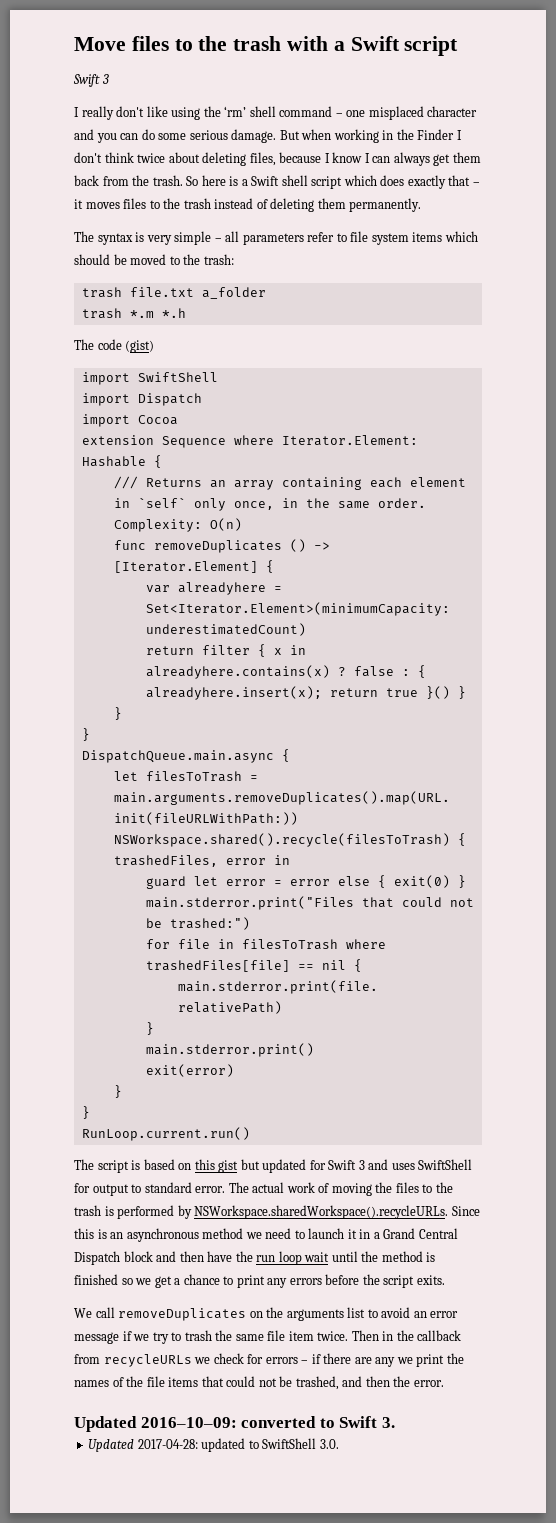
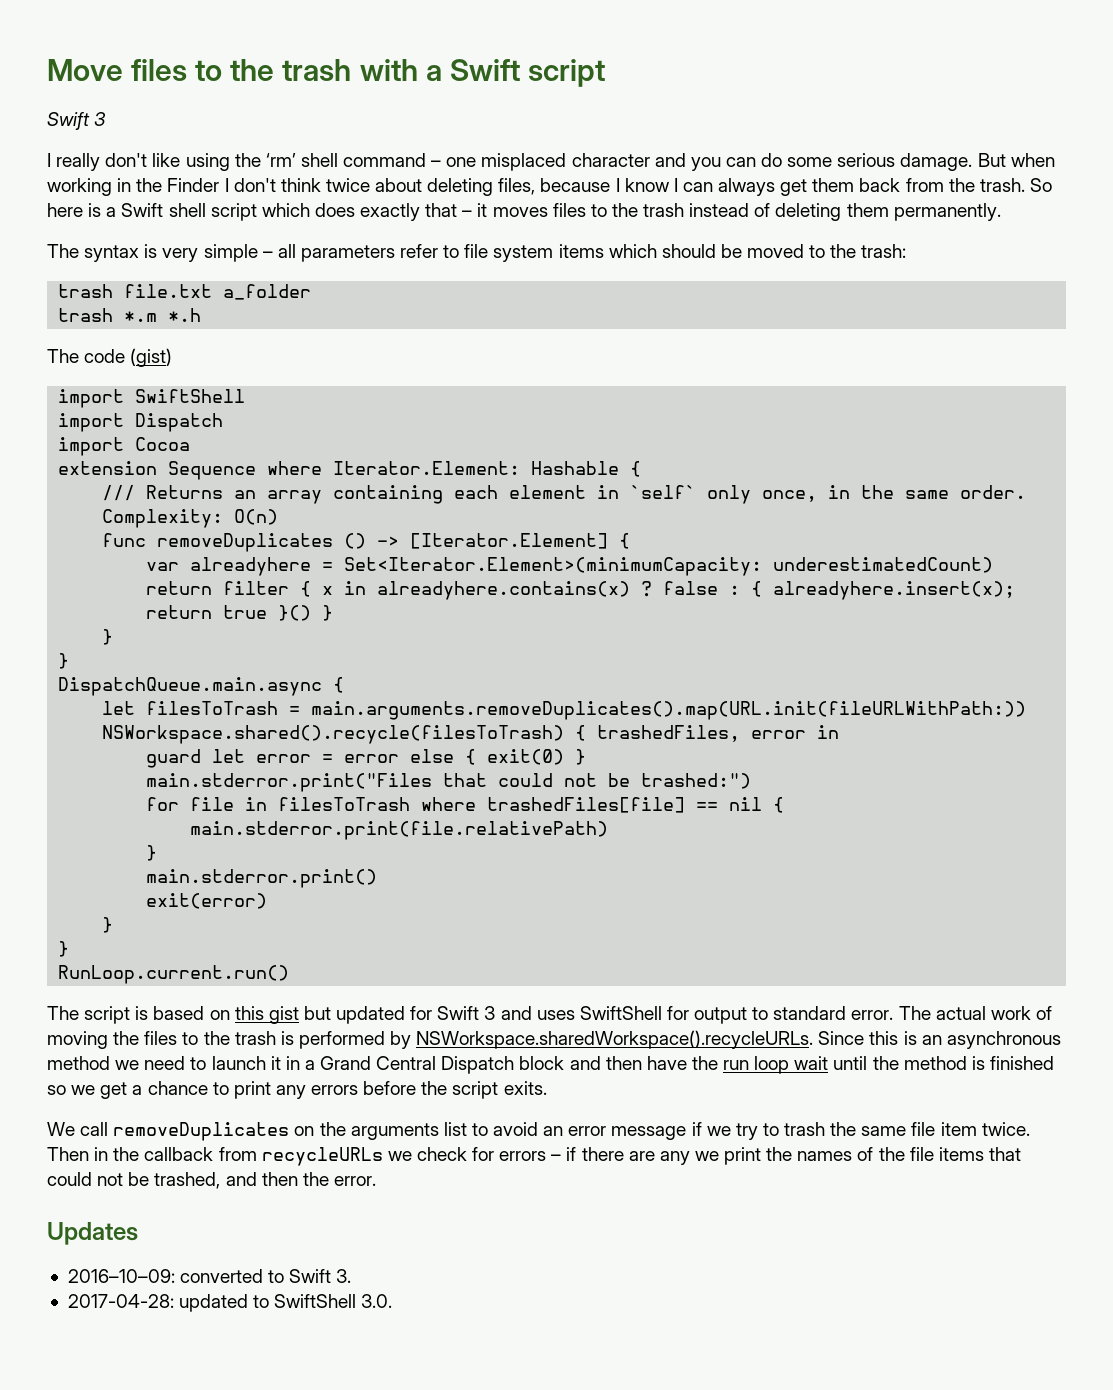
- Updated 2016–10–09: converted to Swift 3.
+ Updates
+ 2016–10–09: converted to Swift 3.
- Updated 2017-04-28: updated to SwiftShell 3.0.
+ 2017-04-28: updated to SwiftShell 3.0.

